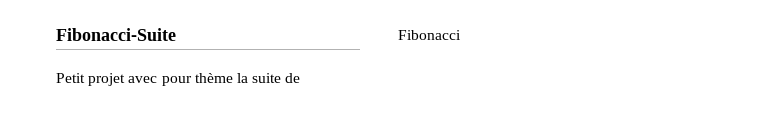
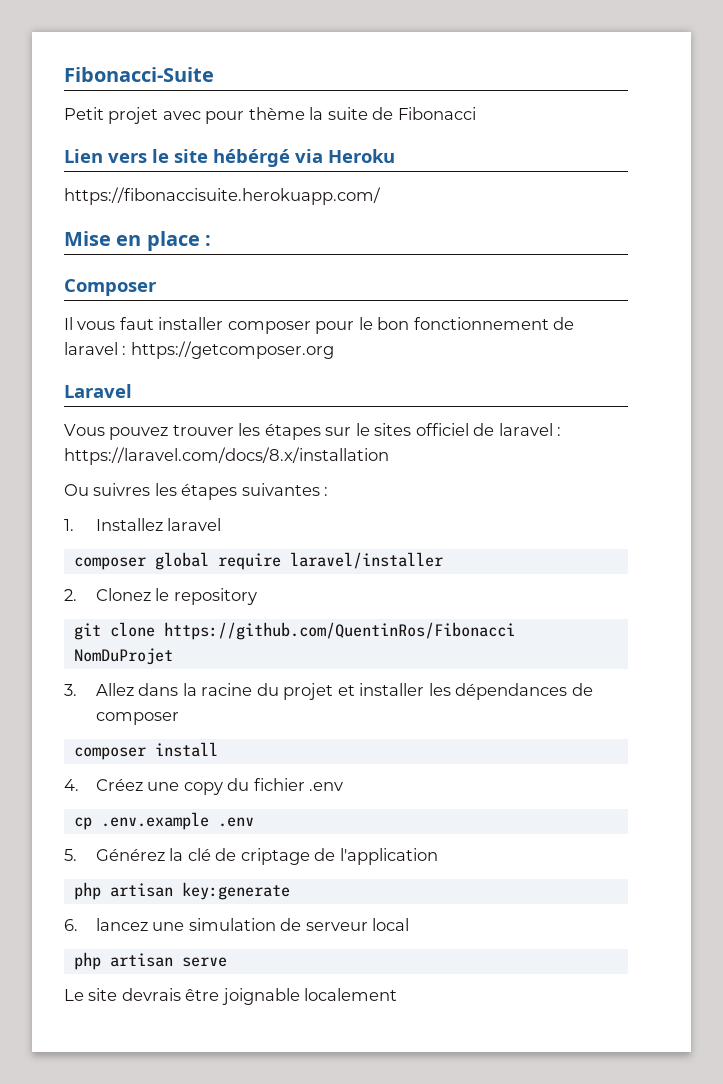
+ Lien vers le site hébérgé via Heroku
+ https://fibonaccisuite.herokuapp.com/
+ Mise en place :
+ Composer
+ Il vous faut installer composer pour le bon fonctionnement de laravel : https://getcomposer.org
+ Laravel
+ Vous pouvez trouver les étapes sur le sites officiel de laravel : https://laravel.com/docs/8.x/installation
+ Ou suivres les étapes suivantes :
+ 1. Installez laravel
+ composer global require laravel/installer
+ 2. Clonez le repository
+ git clone https://github.com/QuentinRos/Fibonacci NomDuProjet
+ 3. Allez dans la racine du projet et installer les dépendances de composer
+ composer install
+ 4. Créez une copy du fichier .env
+ cp .env.example .env
+ 5. Générez la clé de criptage de l'application
+ php artisan key:generate
+ 6. lancez une simulation de serveur local
+ php artisan serve
+ Le site devrais être joignable localement

